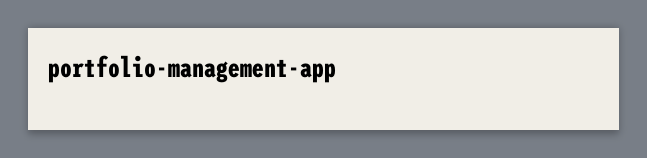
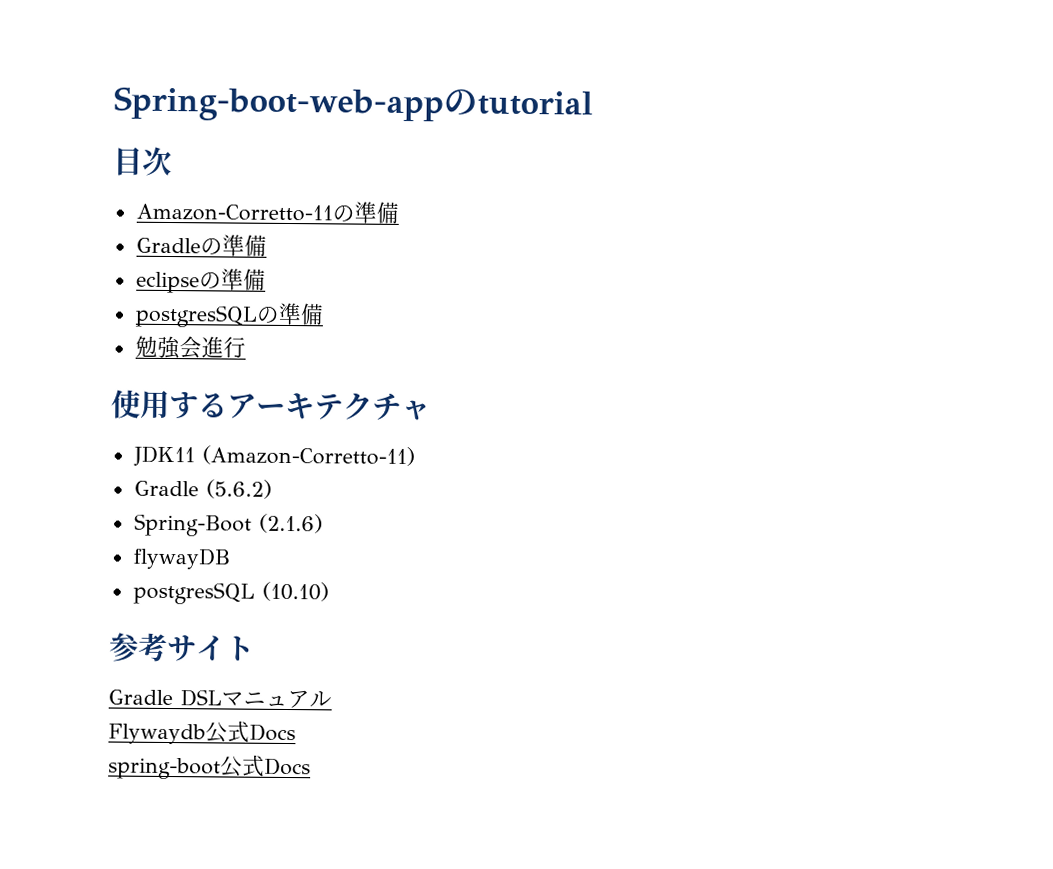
- portfolio-management-app
+ Spring-boot-web-appのtutorial
+ 目次
+ Amazon-Corretto-11の準備
+ Gradleの準備
+ eclipseの準備
+ postgresSQLの準備
+ 勉強会進行
+ 使用するアーキテクチャ
+ JDK11 (Amazon-Corretto-11)
+ Gradle (5.6.2)
+ Spring-Boot (2.1.6)
+ flywayDB
+ postgresSQL (10.10)
+ 参考サイト
+ Gradle DSLマニュアル
+ Flywaydb公式Docs
+ spring-boot公式Docs

